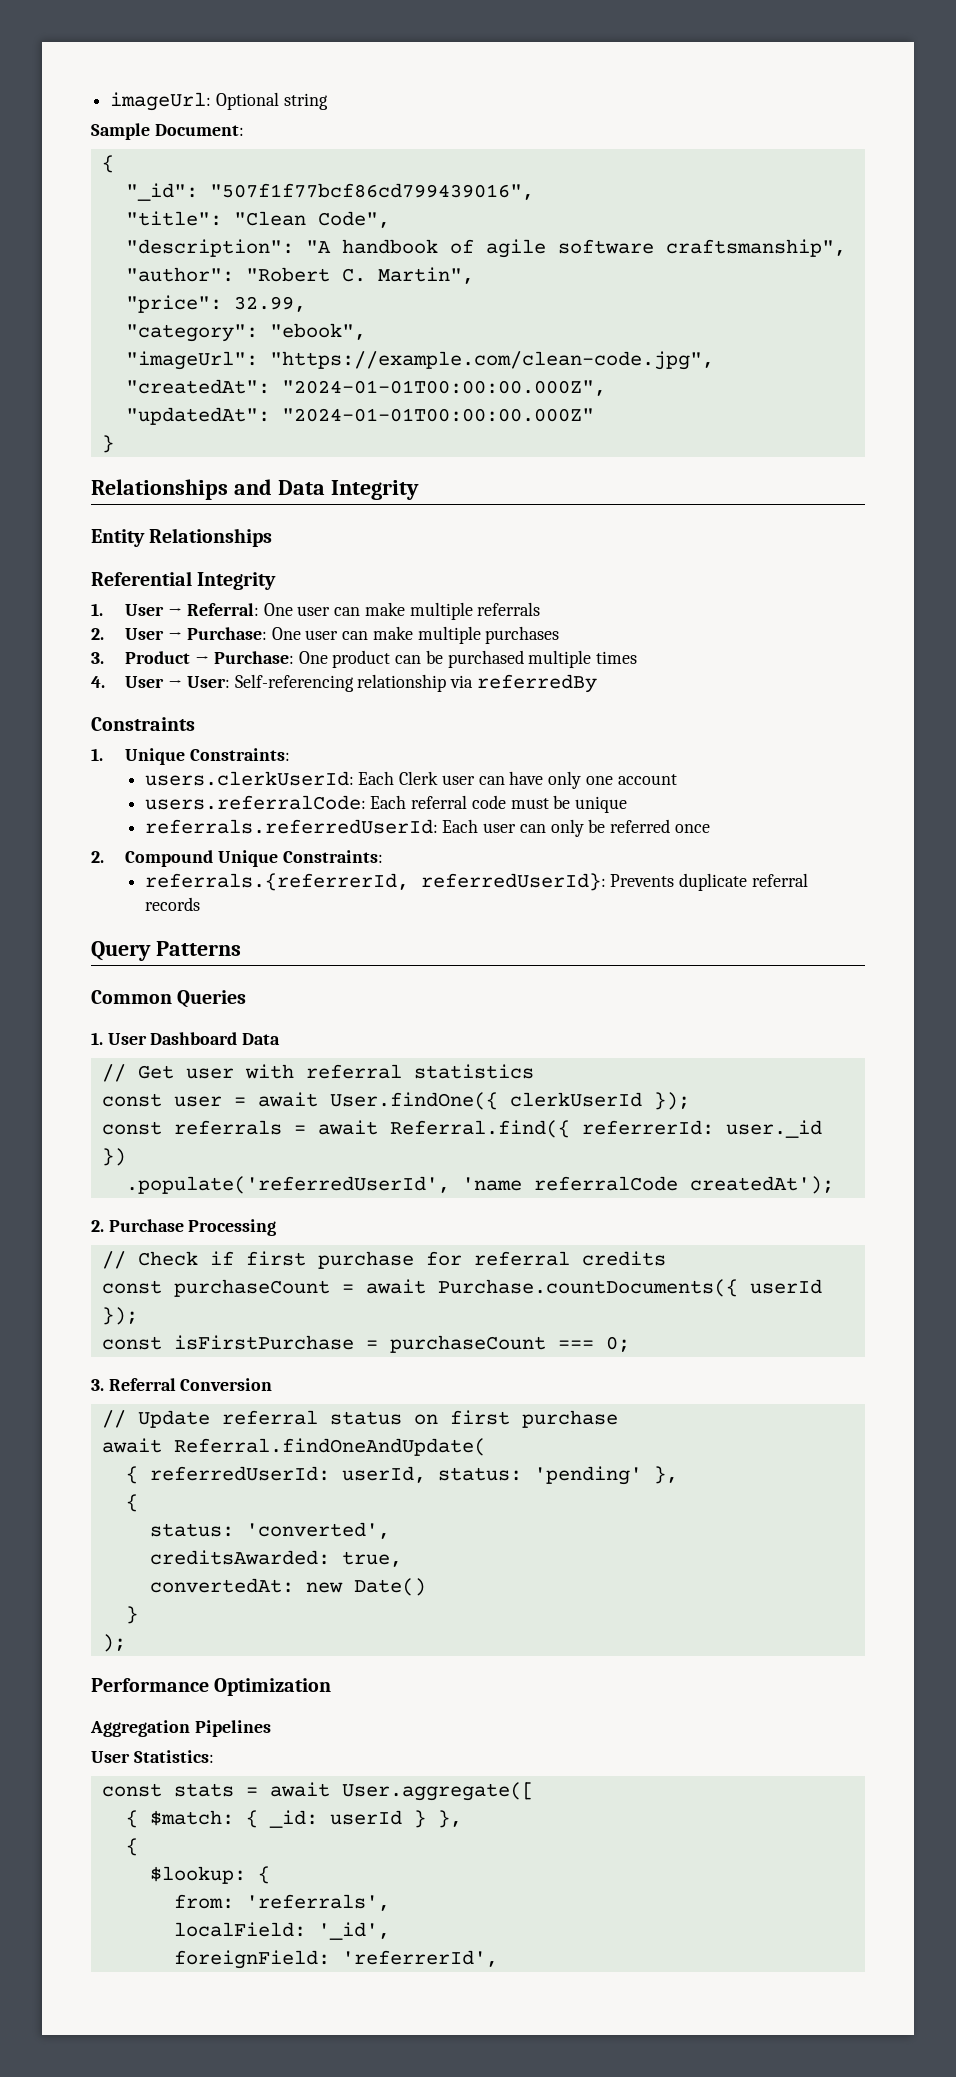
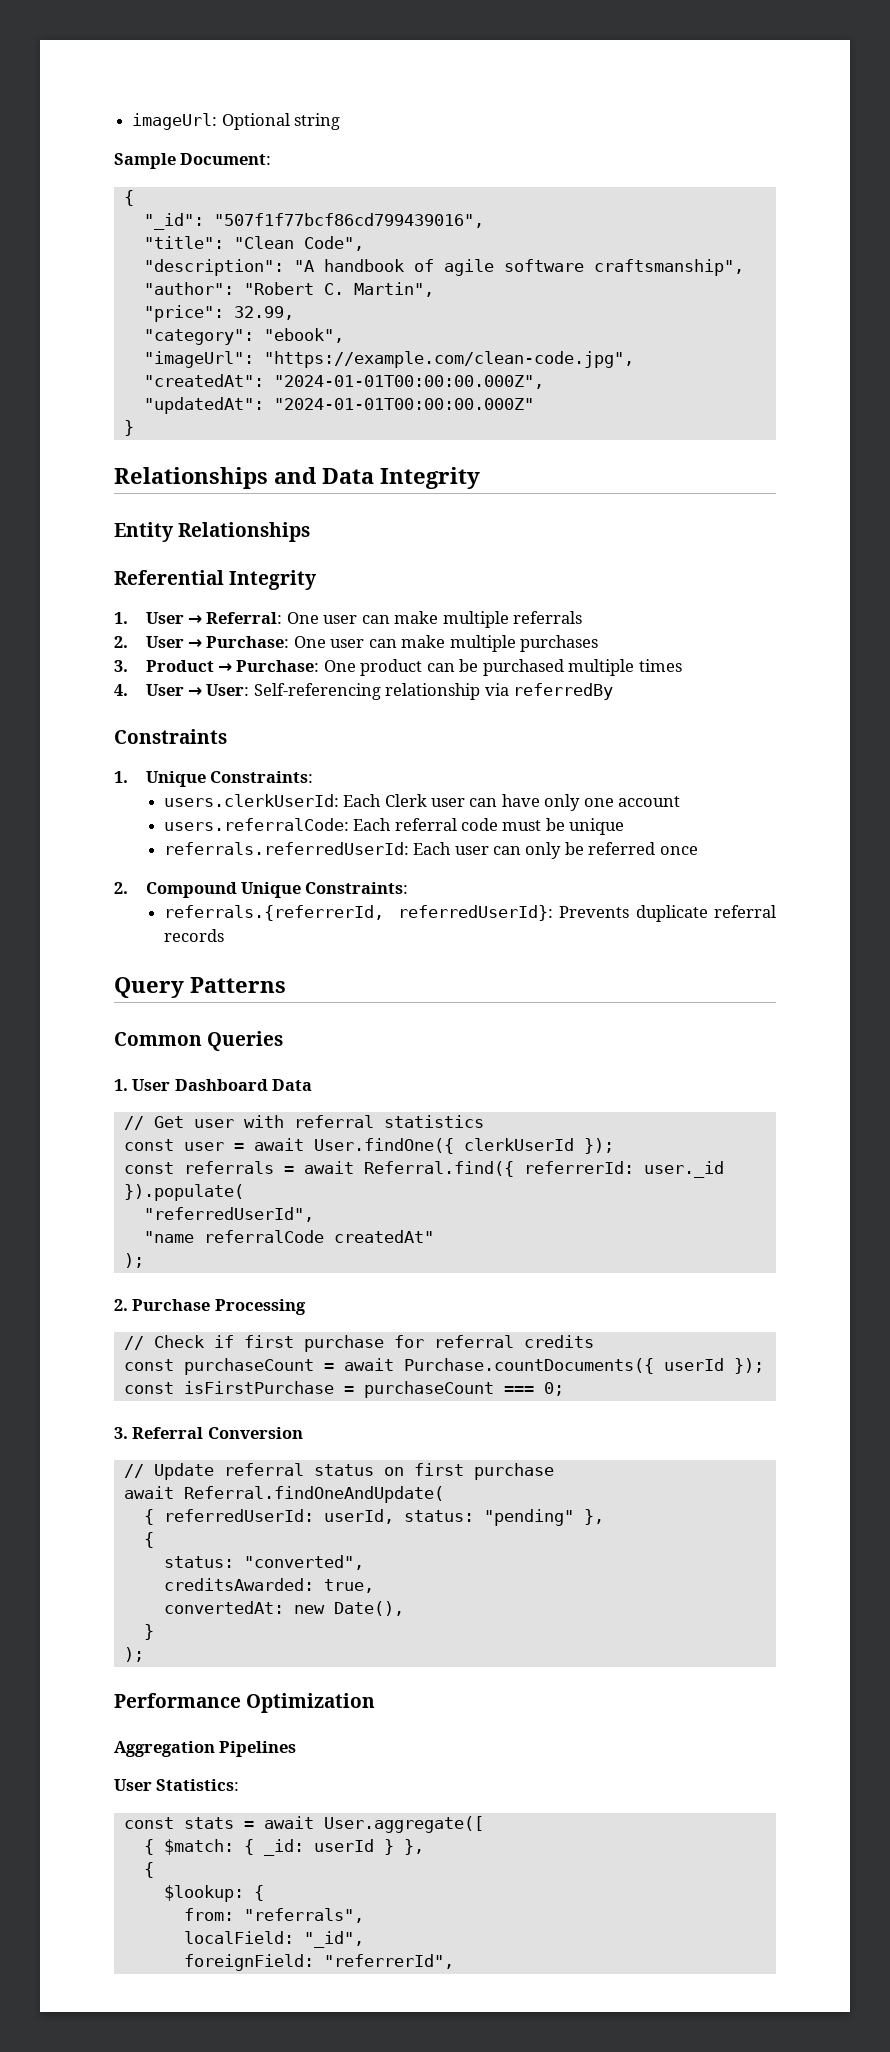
- const referrals = await Referral.find({ referrerId: user._id })
- .populate('referredUserId', 'name referralCode createdAt');
+ const referrals = await Referral.find({ referrerId: user._id }).populate(
+ "referredUserId",
+ "name referralCode createdAt"
+ );
- { referredUserId: userId, status: 'pending' },
+ { referredUserId: userId, status: "pending" },
- status: 'converted',
+ status: "converted",
- convertedAt: new Date()
+ convertedAt: new Date(),
- from: 'referrals',
+ from: "referrals",
- localField: '_id',
+ localField: "_id",
- foreignField: 'referrerId',
+ foreignField: "referrerId",

